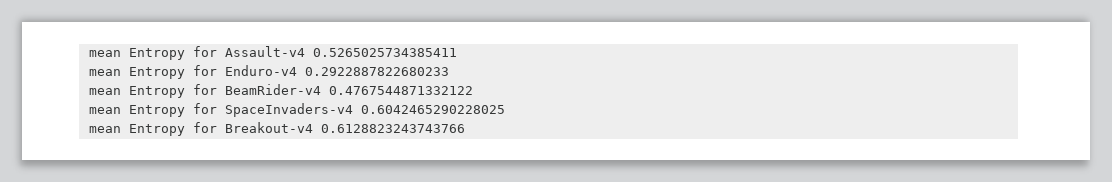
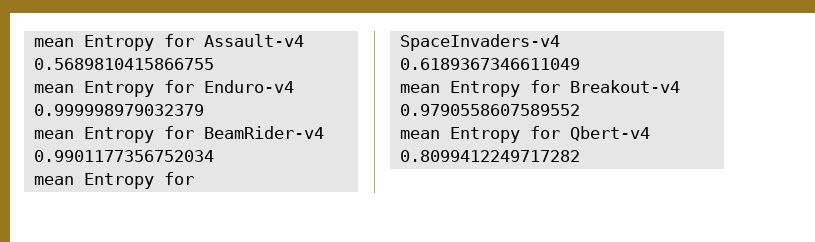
- mean Entropy for Assault-v4 0.5265025734385411
+ mean Entropy for Assault-v4 0.5689810415866755
- mean Entropy for Enduro-v4 0.2922887822680233
+ mean Entropy for Enduro-v4 0.999998979032379
- mean Entropy for BeamRider-v4 0.4767544871332122
+ mean Entropy for BeamRider-v4 0.9901177356752034
- mean Entropy for SpaceInvaders-v4 0.6042465290228025
+ mean Entropy for SpaceInvaders-v4 0.6189367346611049
- mean Entropy for Breakout-v4 0.6128823243743766
+ mean Entropy for Breakout-v4 0.9790558607589552
+ mean Entropy for Qbert-v4 0.8099412249717282

